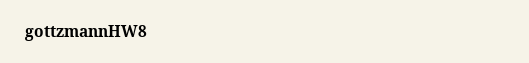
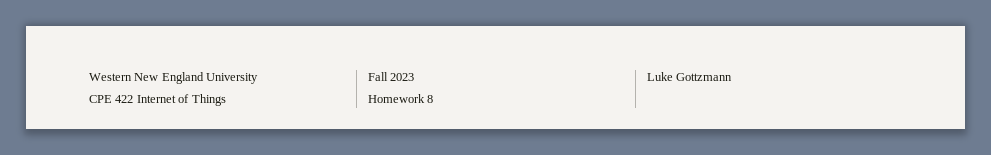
- gottzmannHW8
+ Western New England University
+ CPE 422 Internet of Things
+ Fall 2023
+ Homework 8
+ Luke Gottzmann

